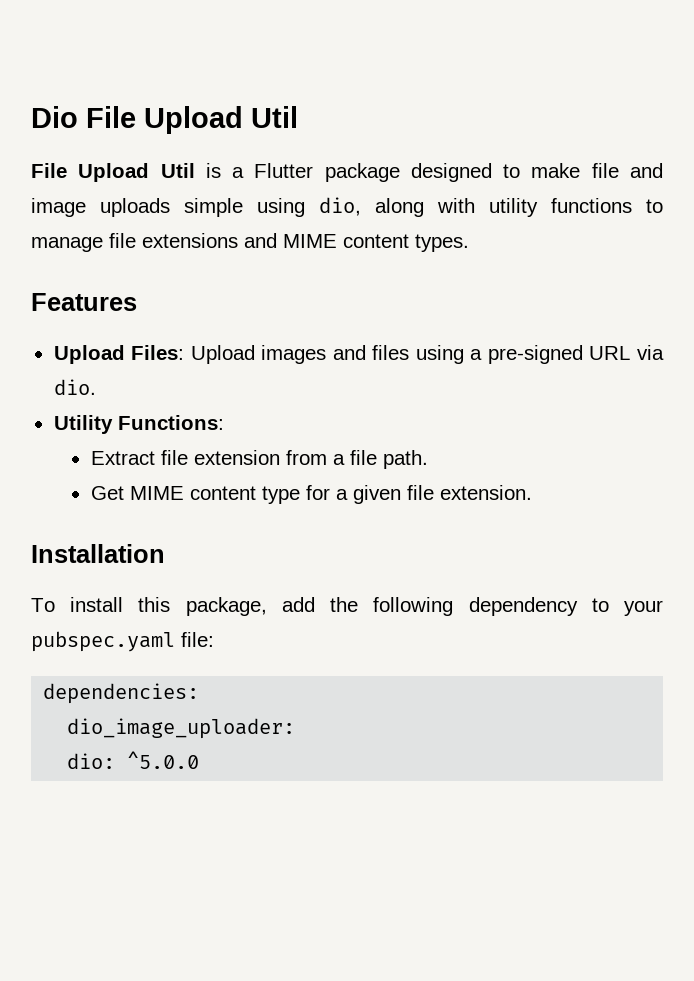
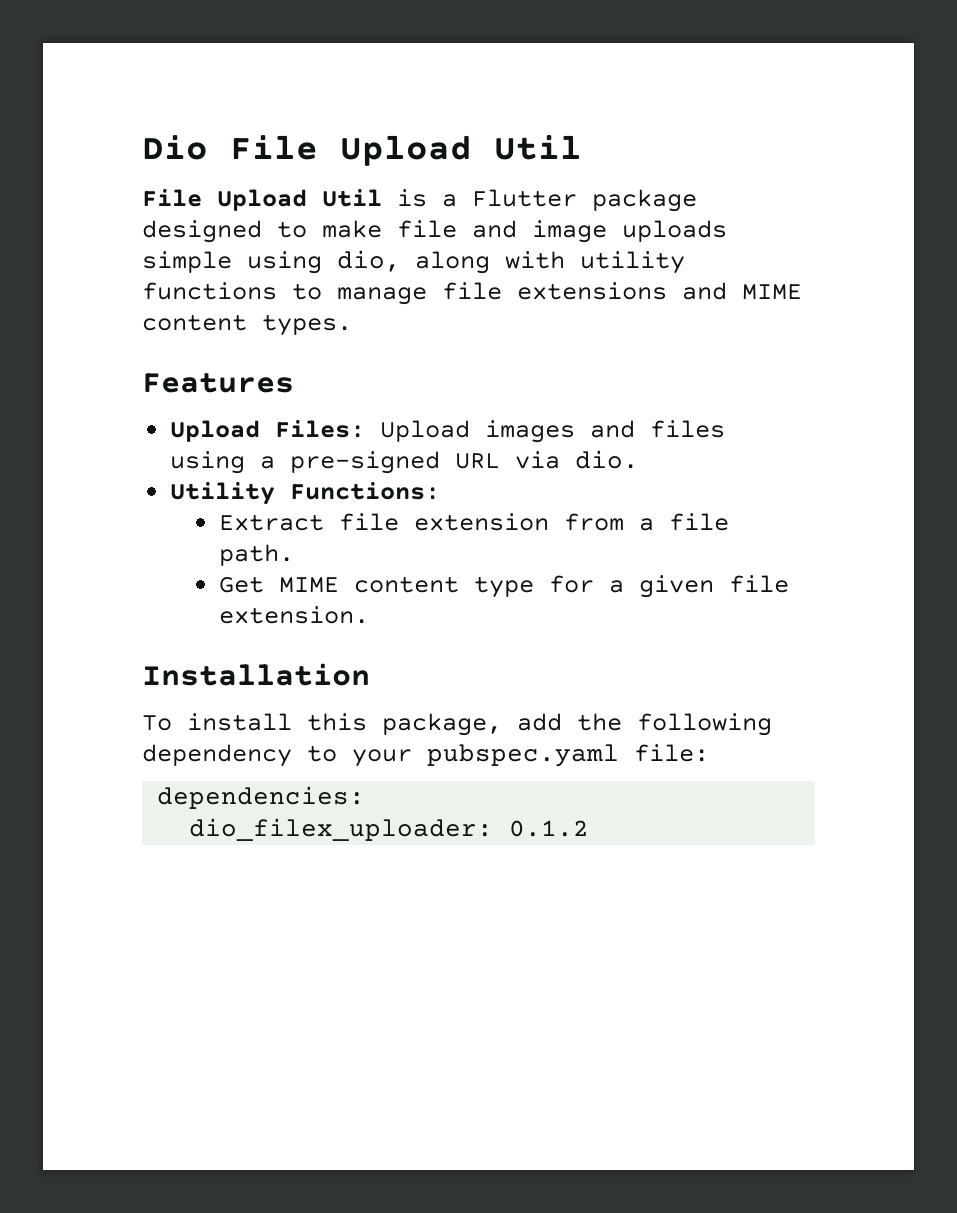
- dio_image_uploader:
- dio: ^5.0.0
+ dio_filex_uploader: 0.1.2

